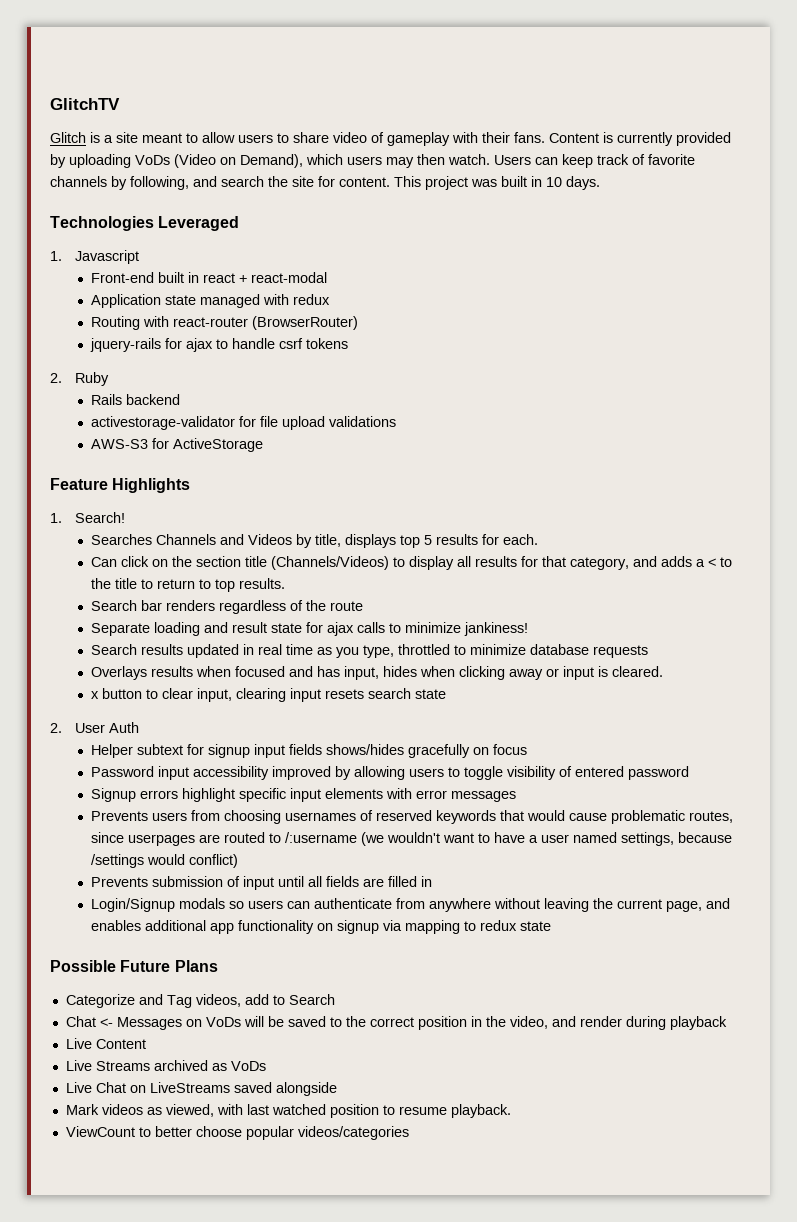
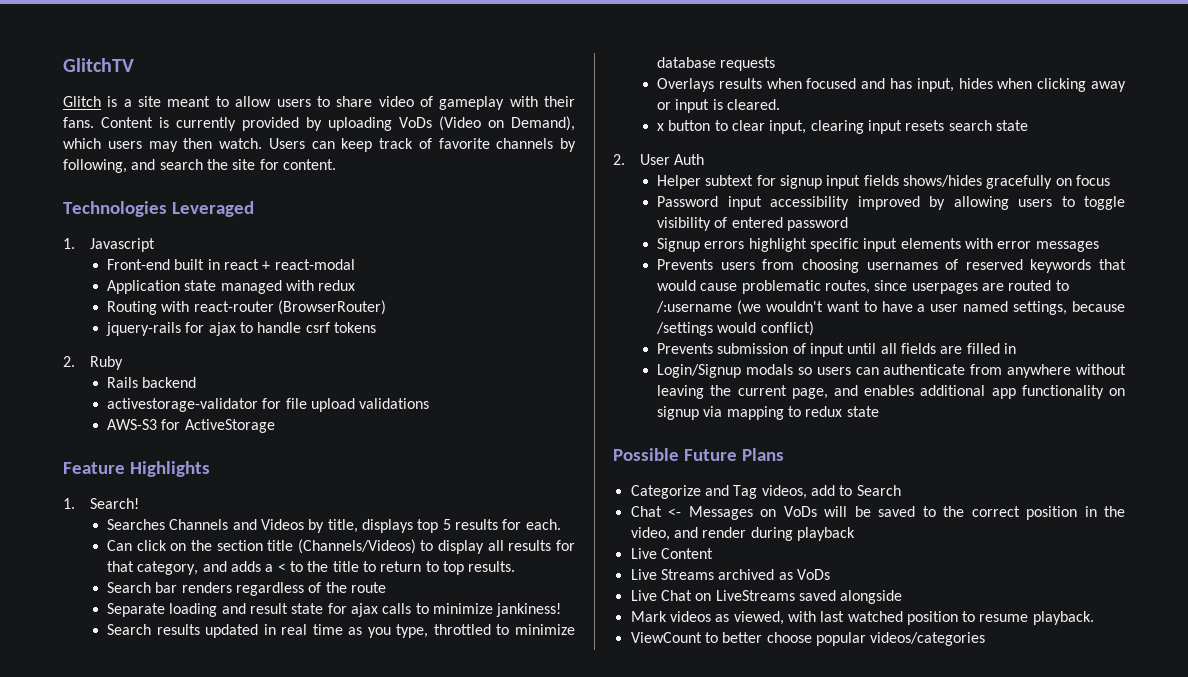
- This project was built in 10 days.

